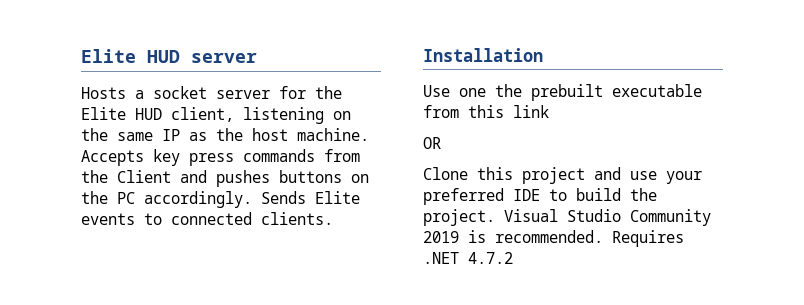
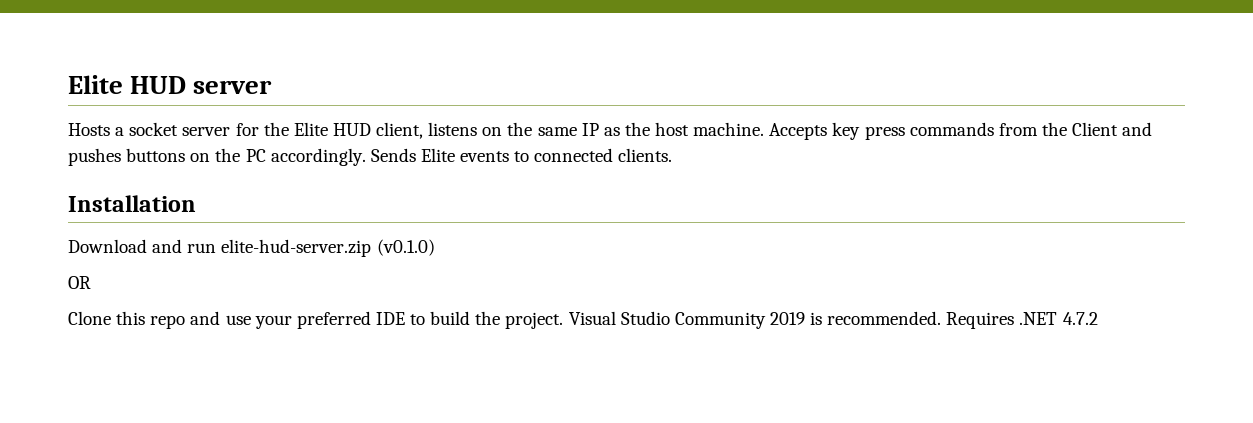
- Hosts a socket server for the Elite HUD client, listening on the same IP as the host machine.
+ Hosts a socket server for the Elite HUD client, listens on the same IP as the host machine.
- Use one the prebuilt executable from this link
+ Download and run elite-hud-server.zip (v0.1.0)
- Clone this project and use your preferred IDE to build the project.
+ Clone this repo and use your preferred IDE to build the project.

